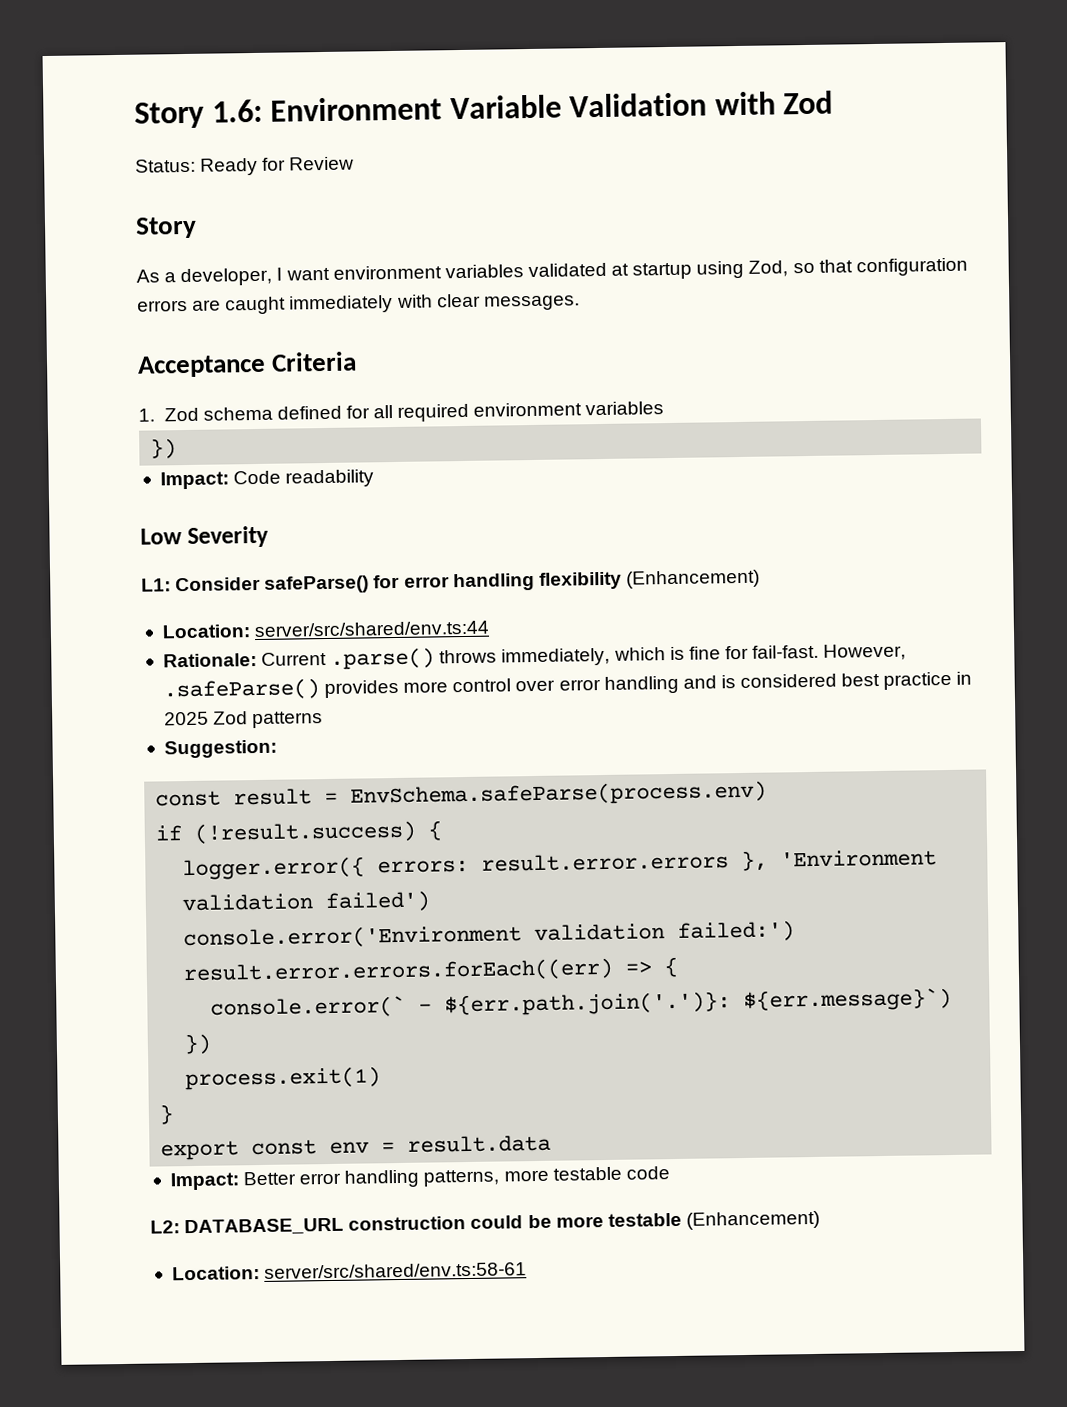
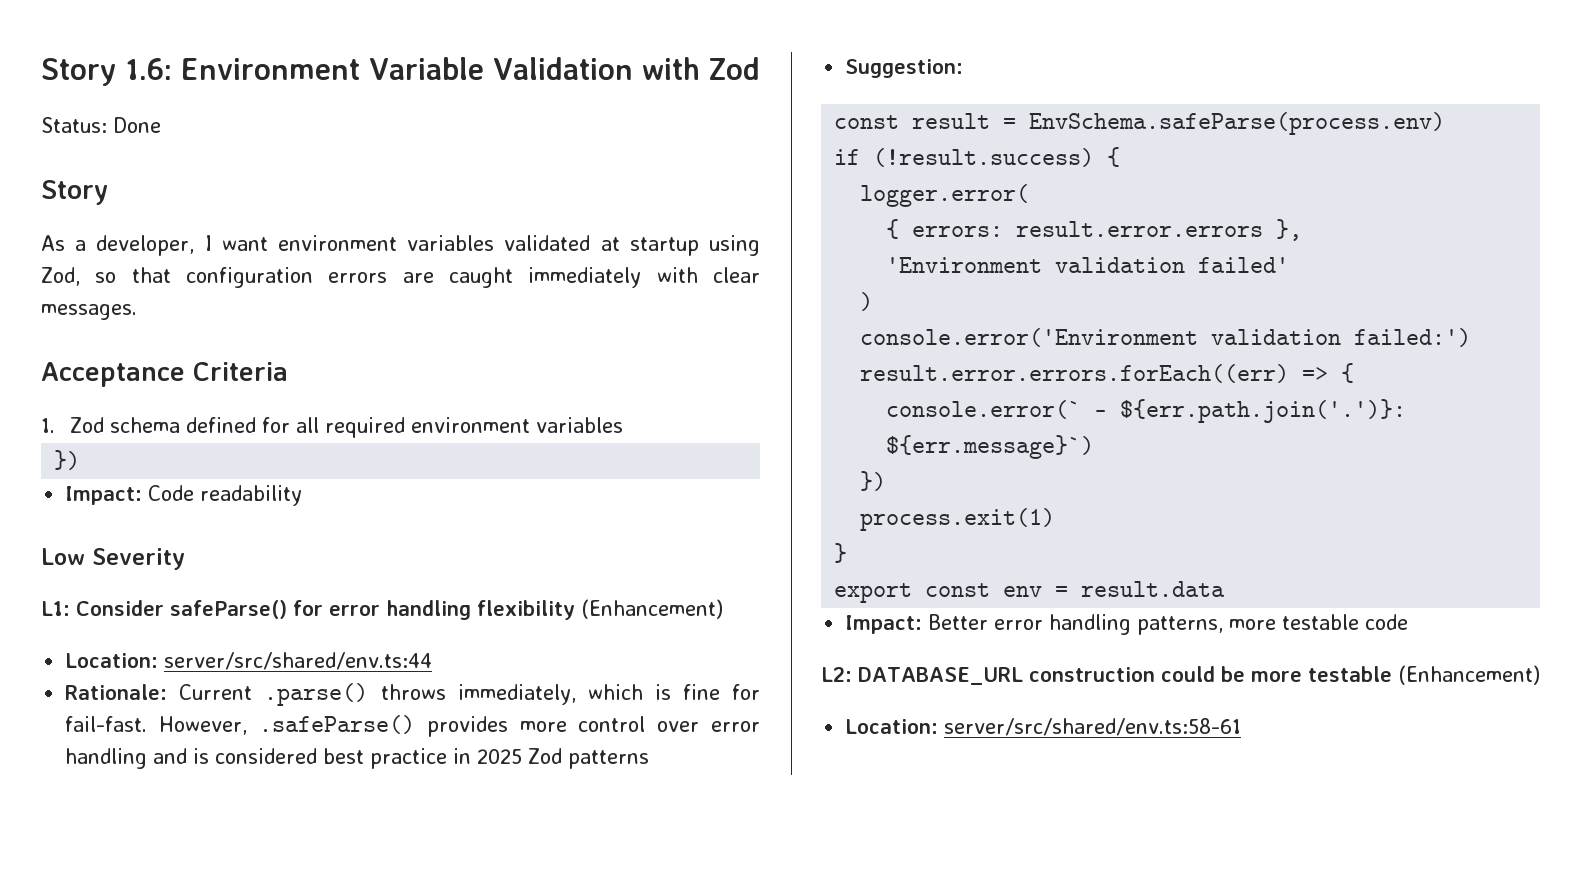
- Status: Ready for Review
+ Status: Done
- logger.error({ errors: result.error.errors }, 'Environment validation failed')
+ logger.error(
+ { errors: result.error.errors },
+ 'Environment validation failed'
+ )

